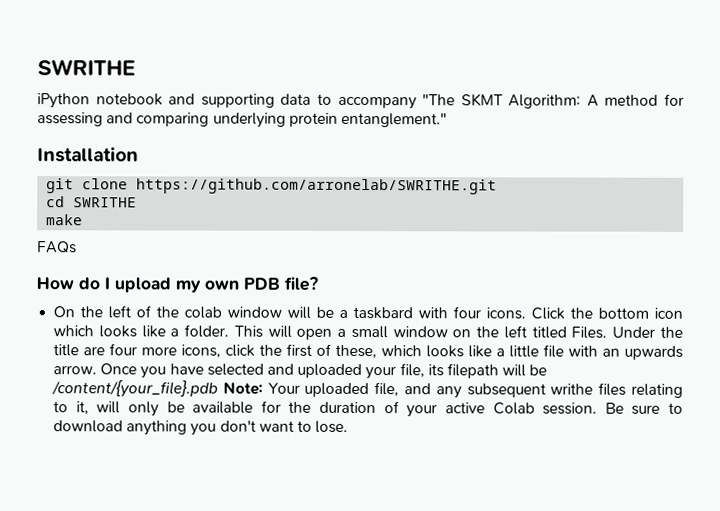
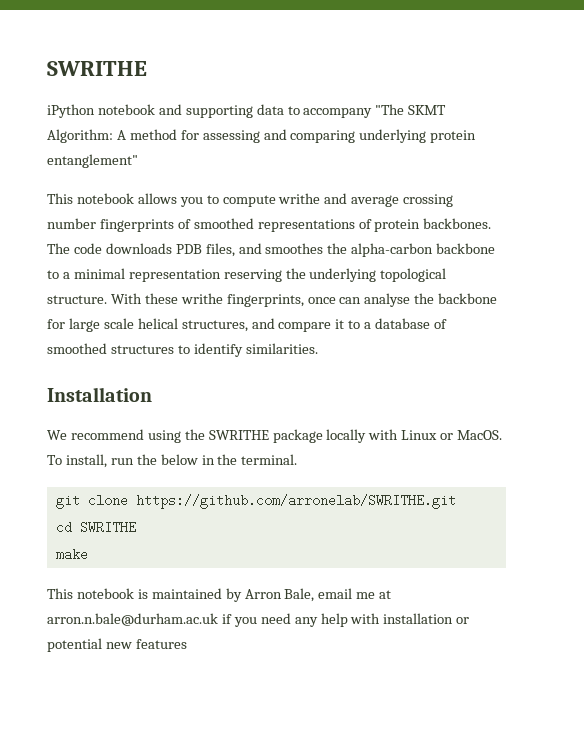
- iPython notebook and supporting data to accompany "The SKMT Algorithm: A method for assessing and comparing underlying protein entanglement."
+ iPython notebook and supporting data to accompany "The SKMT Algorithm: A method for assessing and comparing underlying protein entanglement"
+ This notebook allows you to compute writhe and average crossing number fingerprints of smoothed representations of protein backbones. The code downloads PDB files, and smoothes the alpha-carbon backbone to a minimal representation reserving the underlying topological structure. With these writhe fingerprints, once can analyse the backbone for large scale helical structures, and compare it to a database of smoothed structures to identify similarities.
  Installation
+ We recommend using the SWRITHE package locally with Linux or MacOS. To install, run the below in the terminal.
- FAQs
- How do I upload my own PDB file?
- On the left of the colab window will be a taskbard with four icons. Click the bottom icon which looks like a folder. This will open a small window on the left titled Files. Under the title are four more icons, click the first of these, which looks like a little file with an upwards arrow. Once you have selected and uploaded your file, its filepath will be /content/{your_file}.pdb Note: Your uploaded file, and any subsequent writhe files relating to it, will only be available for the duration of your active Colab session. Be sure to download anything you don't want to lose.
+ This notebook is maintained by Arron Bale, email me at arron.n.bale@durham.ac.uk if you need any help with installation or potential new features

